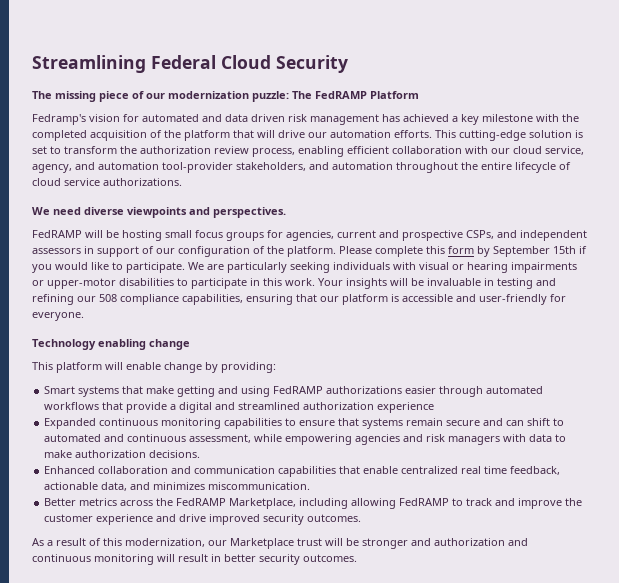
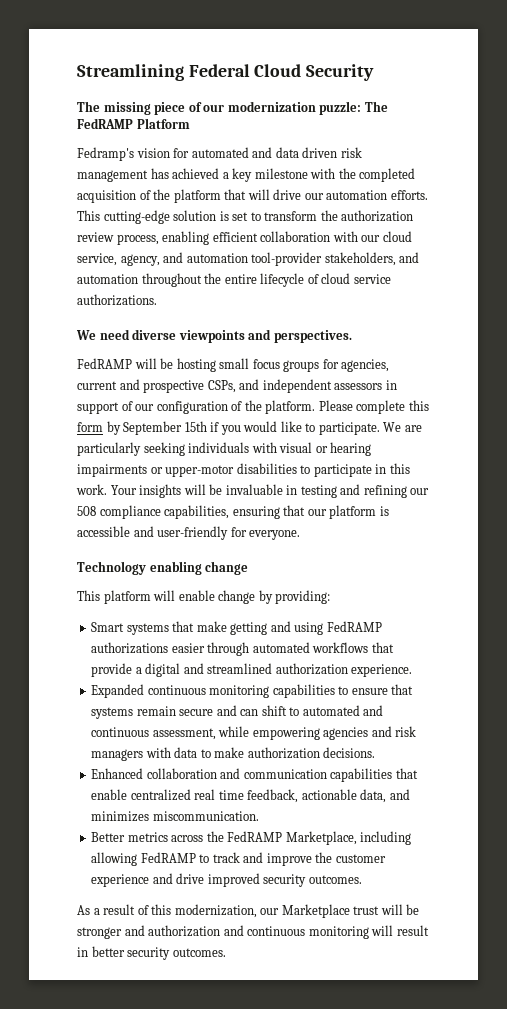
- Smart systems that make getting and using FedRAMP authorizations easier through automated workflows that provide a digital and streamlined authorization experience
+ Smart systems that make getting and using FedRAMP authorizations easier through automated workflows that provide a digital and streamlined authorization experience.

